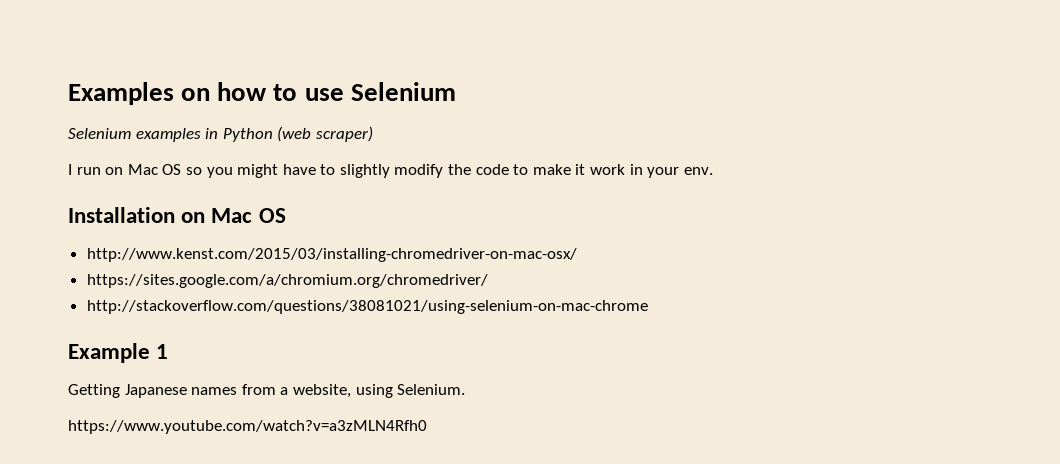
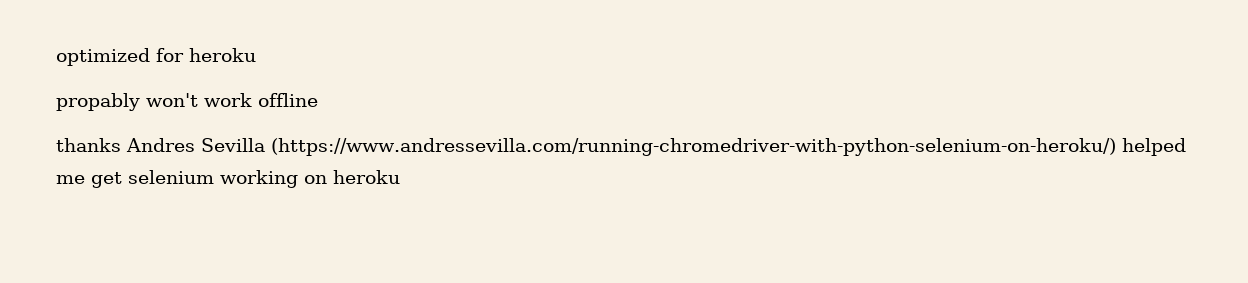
- Examples on how to use Selenium
- Selenium examples in Python (web scraper)
- I run on Mac OS so you might have to slightly modify the code to make it work in your env.
- Installation on Mac OS
- http://www.kenst.com/2015/03/installing-chromedriver-on-mac-osx/
- https://sites.google.com/a/chromium.org/chromedriver/
- http://stackoverflow.com/questions/38081021/using-selenium-on-mac-chrome
- Example 1
- Getting Japanese names from a website, using Selenium.
- https://www.youtube.com/watch?v=a3zMLN4Rfh0
+ optimized for heroku
+ propably won't work offline
+ thanks Andres Sevilla (https://www.andressevilla.com/running-chromedriver-with-python-selenium-on-heroku/) helped me get selenium working on heroku

